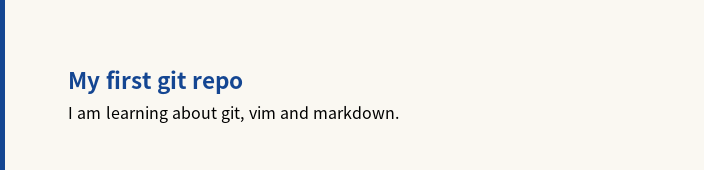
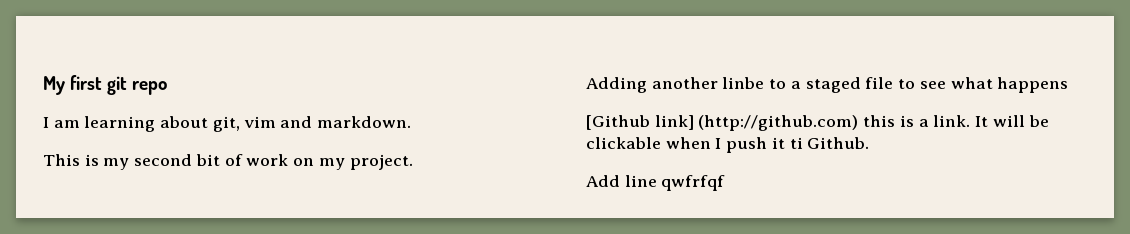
+ This is my second bit of work on my project.
+ Adding another linbe to a staged file to see what happens
+ [Github link] (http://github.com) this is a link. It will be clickable when I push it ti Github.
+ Add line qwfrfqf

